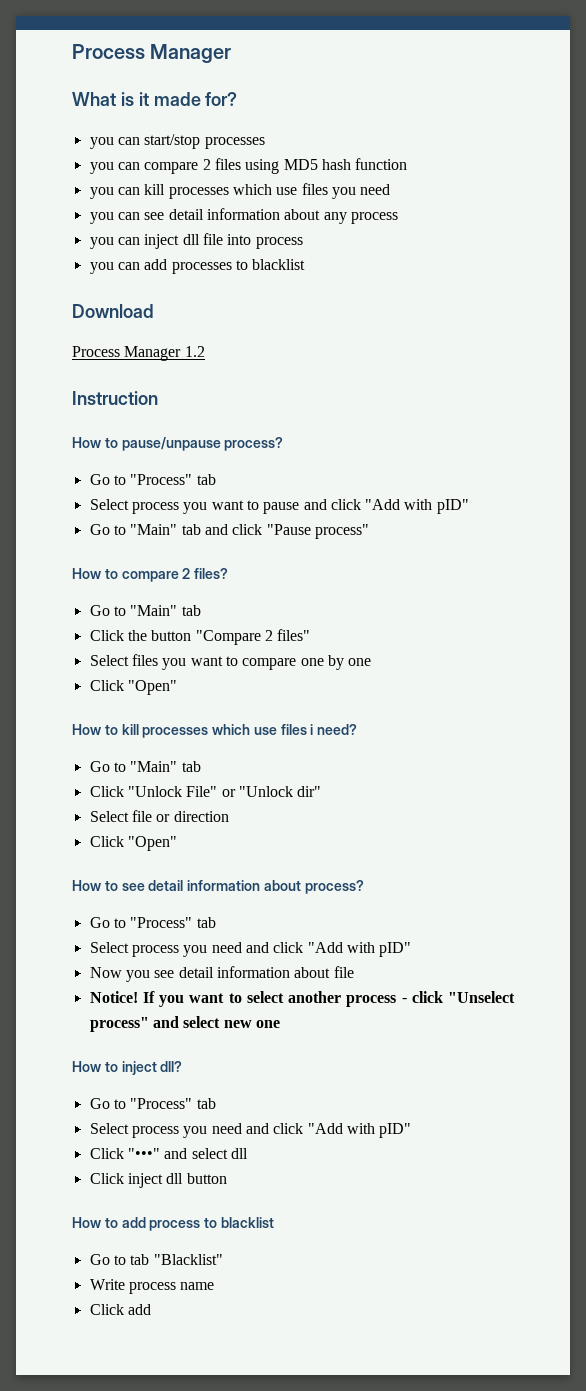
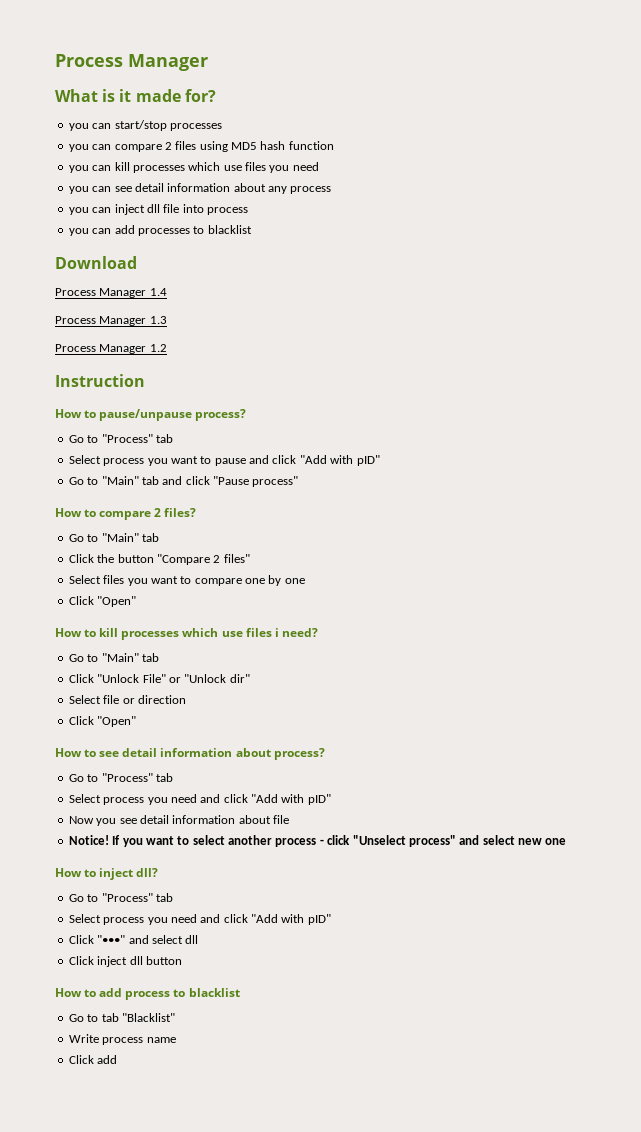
+ Process Manager 1.4
+ Process Manager 1.3

